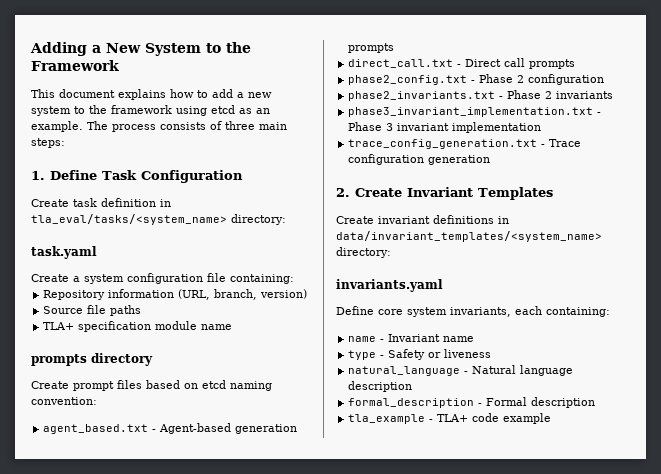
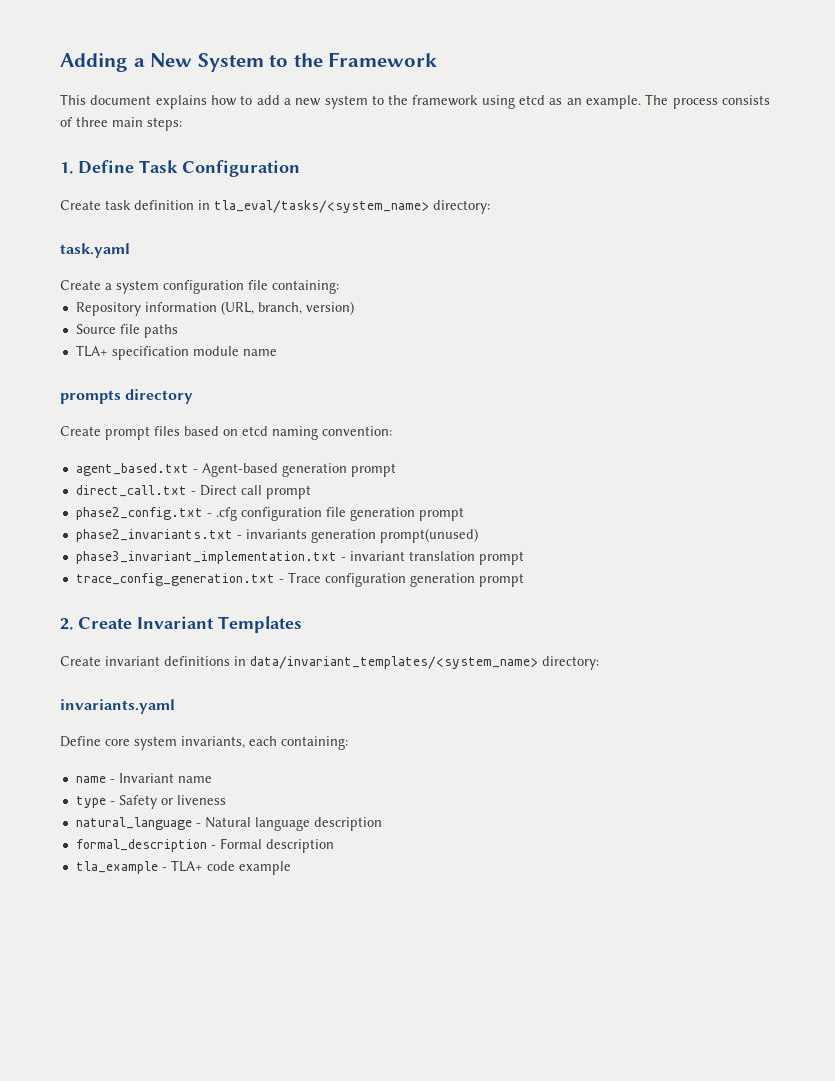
- agent_based.txt - Agent-based generation prompts
+ agent_based.txt - Agent-based generation prompt
- direct_call.txt - Direct call prompts
+ direct_call.txt - Direct call prompt
- phase2_config.txt - Phase 2 configuration
+ phase2_config.txt - .cfg configuration file generation prompt
- phase2_invariants.txt - Phase 2 invariants
+ phase2_invariants.txt - invariants generation prompt(unused)
- phase3_invariant_implementation.txt - Phase 3 invariant implementation
+ phase3_invariant_implementation.txt - invariant translation prompt
- trace_config_generation.txt - Trace configuration generation
+ trace_config_generation.txt - Trace configuration generation prompt

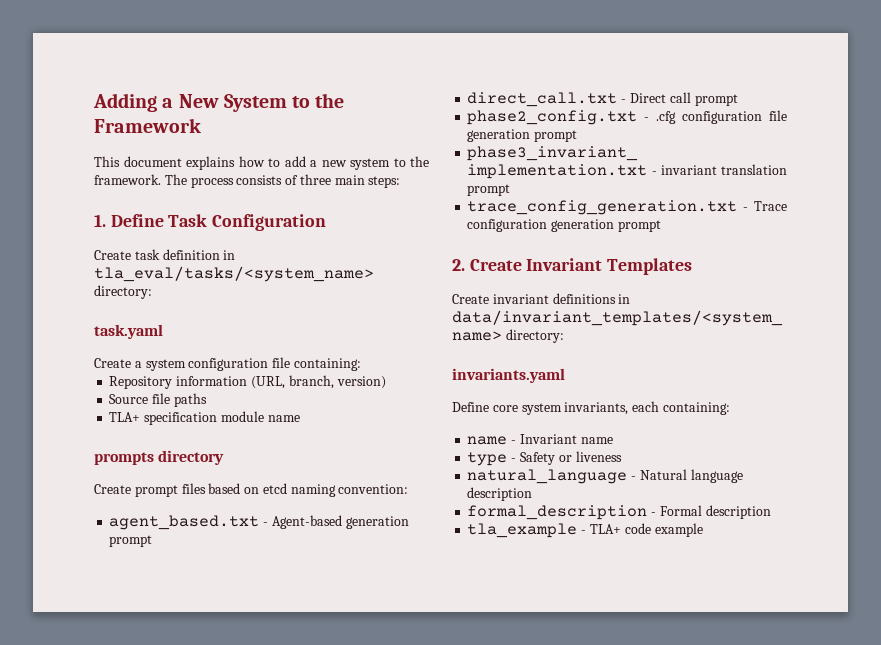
- This document explains how to add a new system to the framework using etcd as an example.
+ This document explains how to add a new system to the framework.
- phase2_invariants.txt - invariants generation prompt(unused)

